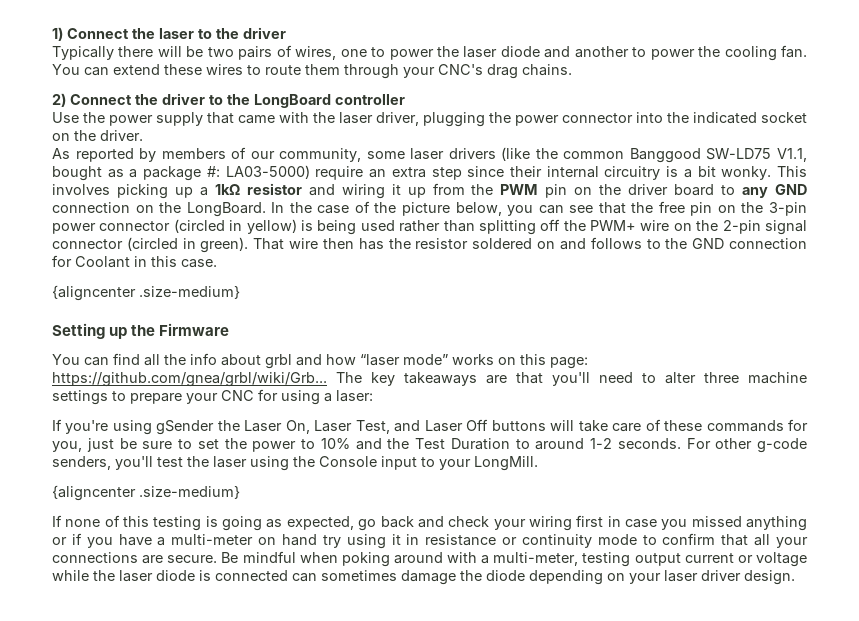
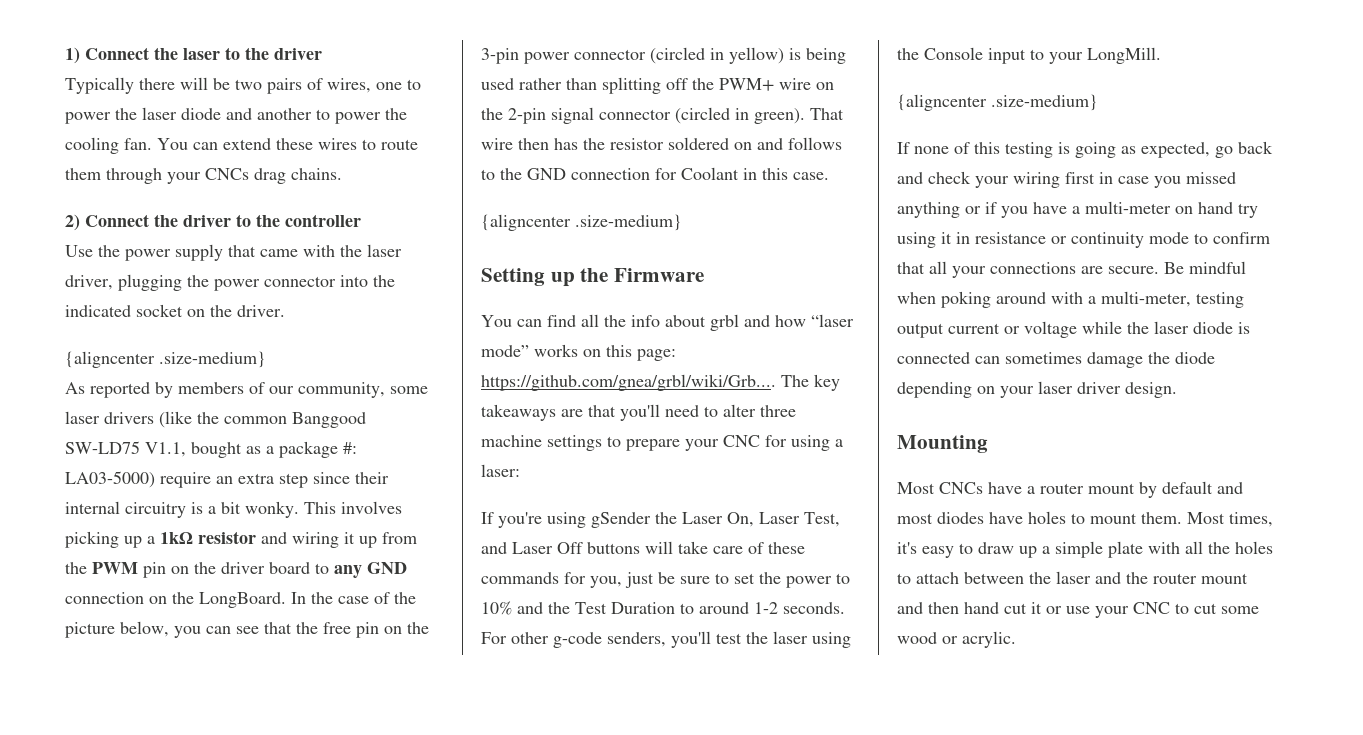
- You can extend these wires to route them through your CNC's drag chains.
+ You can extend these wires to route them through your CNCs drag chains.
- 2) Connect the driver to the LongBoard controller
+ 2) Connect the driver to the controller
  Use the power supply that came with the laser driver, plugging the power connector into the indicated socket on the driver.
+ {aligncenter .size-medium}
- You can find all the info about grbl and how “laser mode” works on this page: https://github.com/gnea/grbl/wiki/Grb...
+ You can find all the info about grbl and how “laser mode” works on this page: https://github.com/gnea/grbl/wiki/Grb....
+ Mounting
+ Most CNCs have a router mount by default and most diodes have holes to mount them. Most times, it's easy to draw up a simple plate with all the holes to attach between the laser and the router mount and then hand cut it or use your CNC to cut some wood or acrylic.

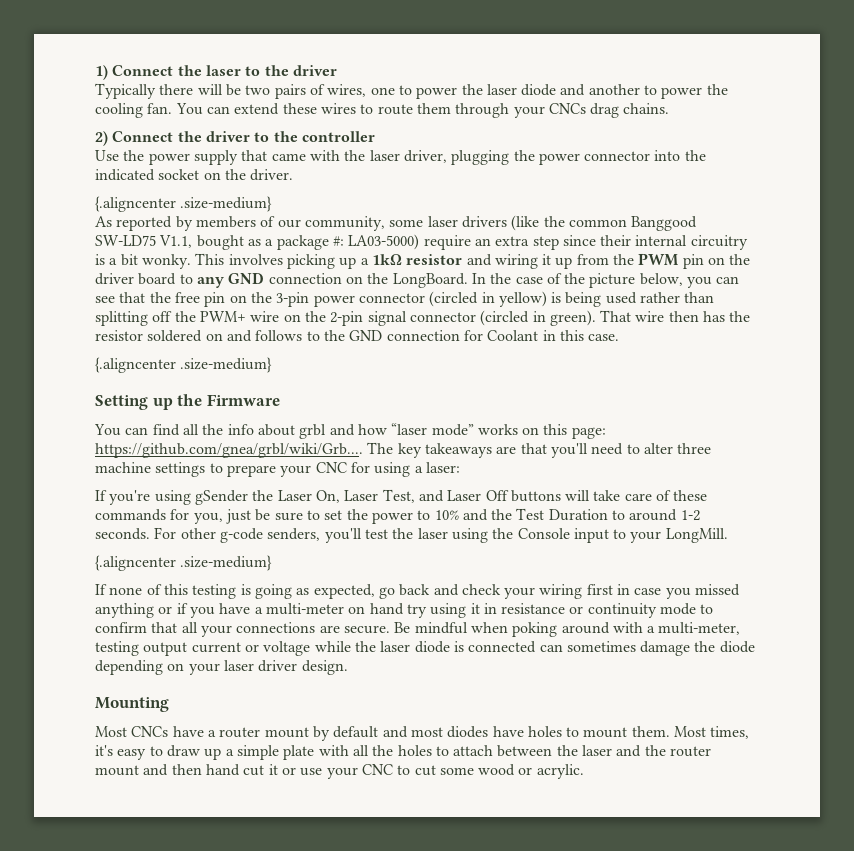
  Use the power supply that came with the laser driver, plugging the power connector into the indicated socket on the driver.
- {aligncenter .size-medium}
+ {.aligncenter .size-medium}
  That wire then has the resistor soldered on and follows to the GND connection for Coolant in this case.
- {aligncenter .size-medium}
+ {.aligncenter .size-medium}
  For other g-code senders, you'll test the laser using the Console input to your LongMill.
- {aligncenter .size-medium}
+ {.aligncenter .size-medium}

